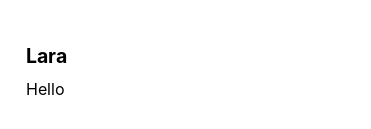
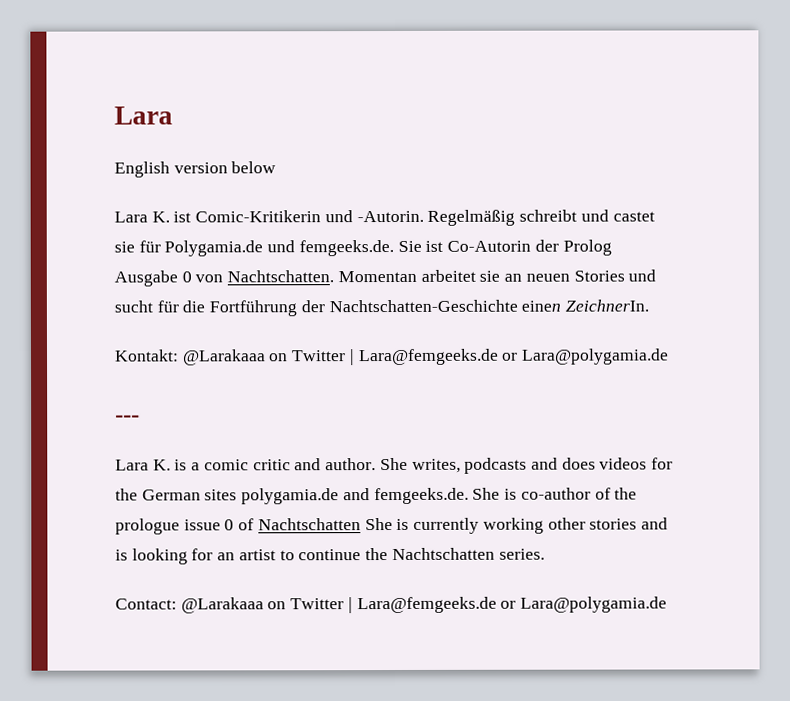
- Hello
+ English version below
+ Lara K. ist Comic-Kritikerin und -Autorin. Regelmäßig schreibt und castet sie für Polygamia.de und femgeeks.de. Sie ist Co-Autorin der Prolog Ausgabe 0 von Nachtschatten. Momentan arbeitet sie an neuen Stories und sucht für die Fortführung der Nachtschatten-Geschichte einen ZeichnerIn.
+ Kontakt: @Larakaaa on Twitter | Lara@femgeeks.de or Lara@polygamia.de
+ ---
+ Lara K. is a comic critic and author. She writes, podcasts and does videos for the German sites polygamia.de and femgeeks.de. She is co-author of the prologue issue 0 of Nachtschatten She is currently working other stories and is looking for an artist to continue the Nachtschatten series.
+ Contact: @Larakaaa on Twitter | Lara@femgeeks.de or Lara@polygamia.de

